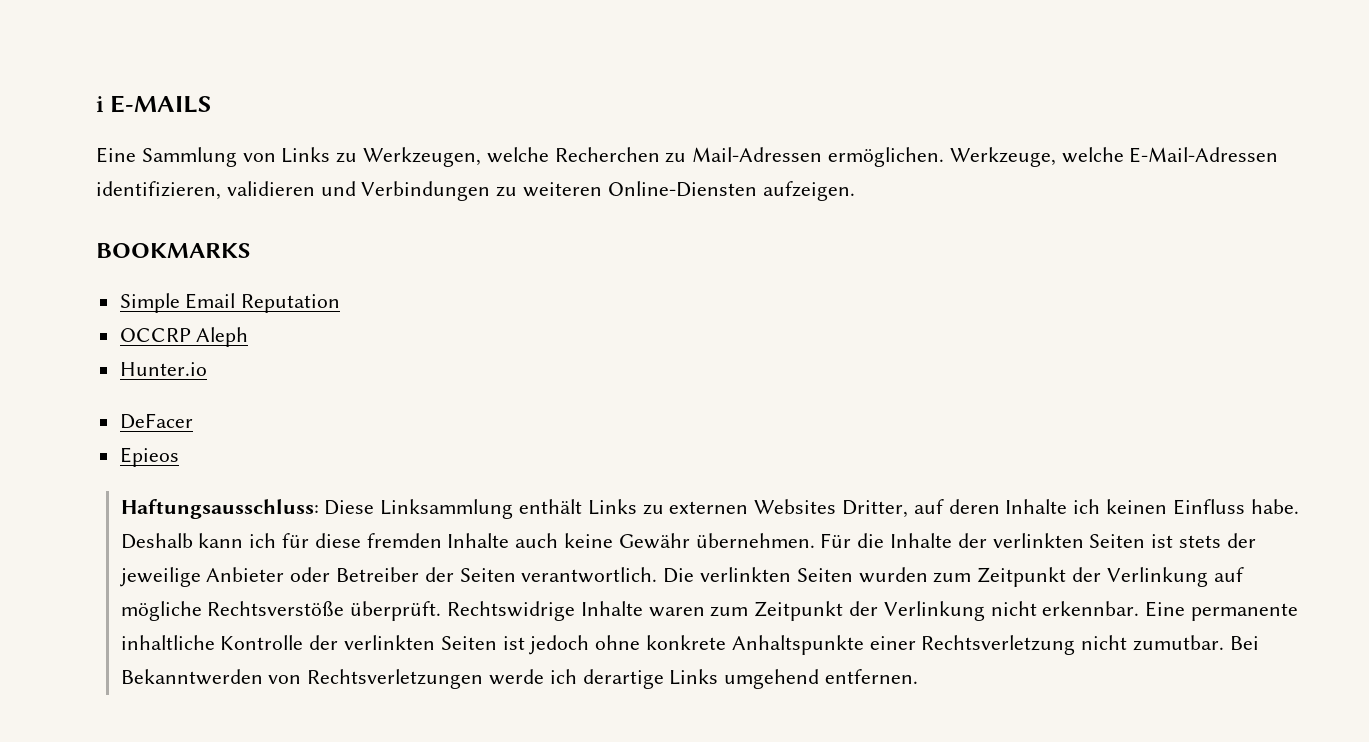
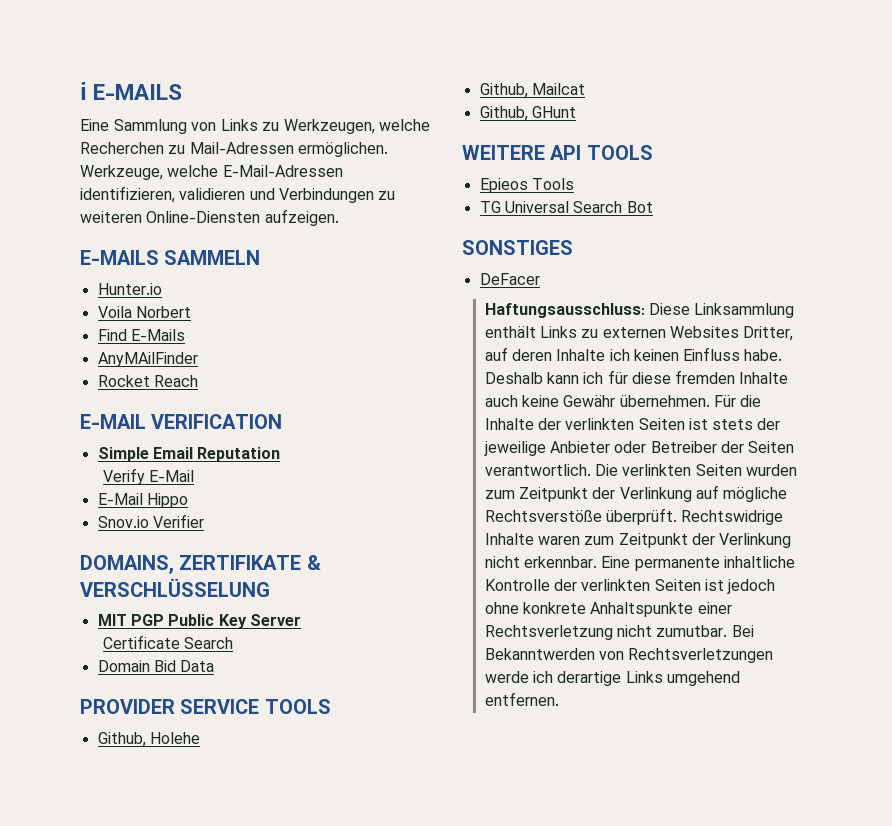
- BOOKMARKS
+ E-MAILS SAMMELN
+ Hunter.io
+ Voila Norbert
+ Find E-Mails
+ AnyMAilFinder
+ Rocket Reach
+ E-MAIL VERIFICATION
  Simple Email Reputation
- OCCRP Aleph
- Hunter.io
+ Verify E-Mail
+ E-Mail Hippo
+ Snov.io Verifier
+ DOMAINS, ZERTIFIKATE & VERSCHLÜSSELUNG
+ MIT PGP Public Key Server
+ Certificate Search
+ Domain Bid Data
+ PROVIDER SERVICE TOOLS
+ Github, Holehe
+ Github, Mailcat
+ Github, GHunt
+ WEITERE API TOOLS
+ Epieos Tools
+ TG Universal Search Bot
+ SONSTIGES
- Epieos

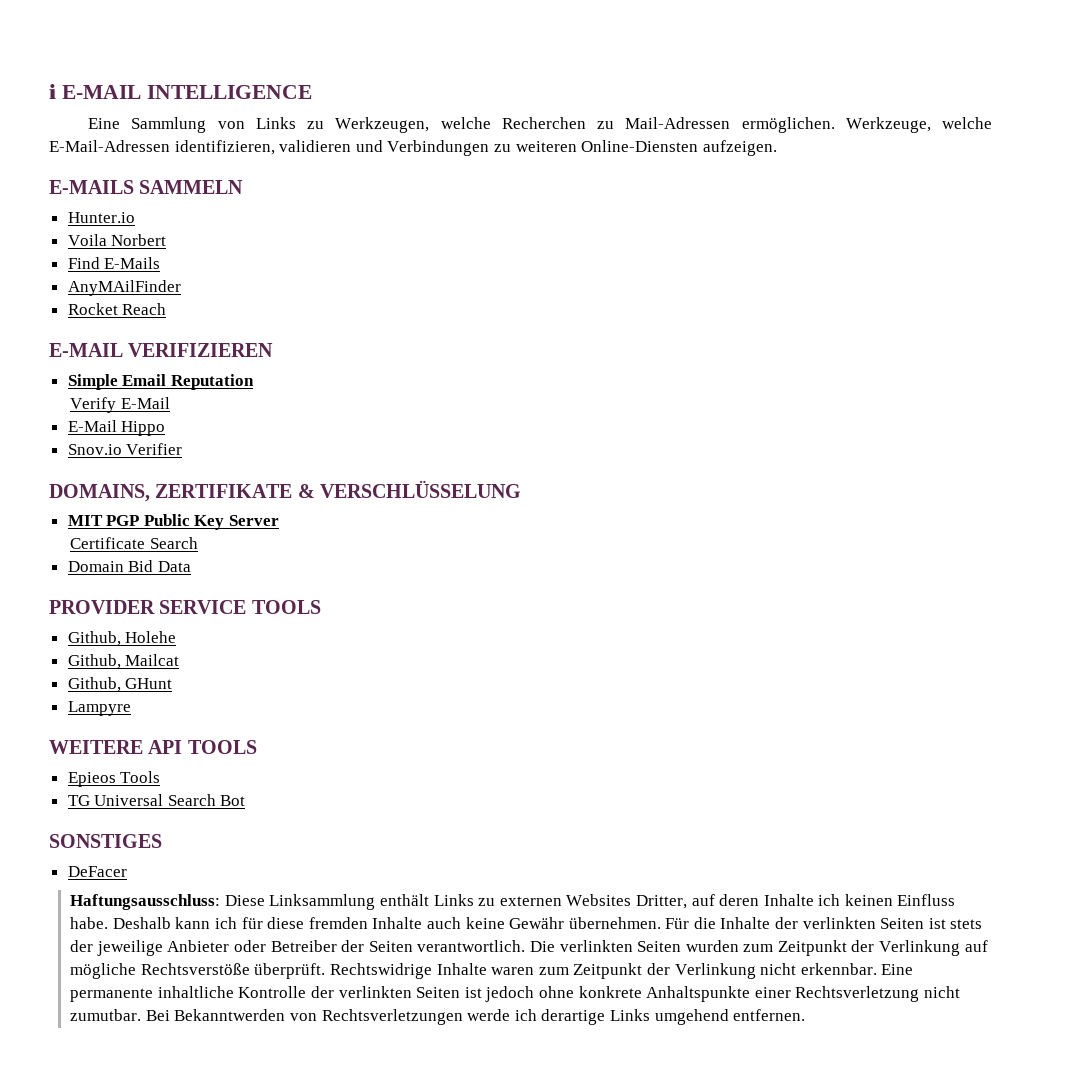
- ℹ E-MAILS
+ ℹ E-MAIL INTELLIGENCE
- E-MAIL VERIFICATION
+ E-MAIL VERIFIZIEREN
+ Lampyre

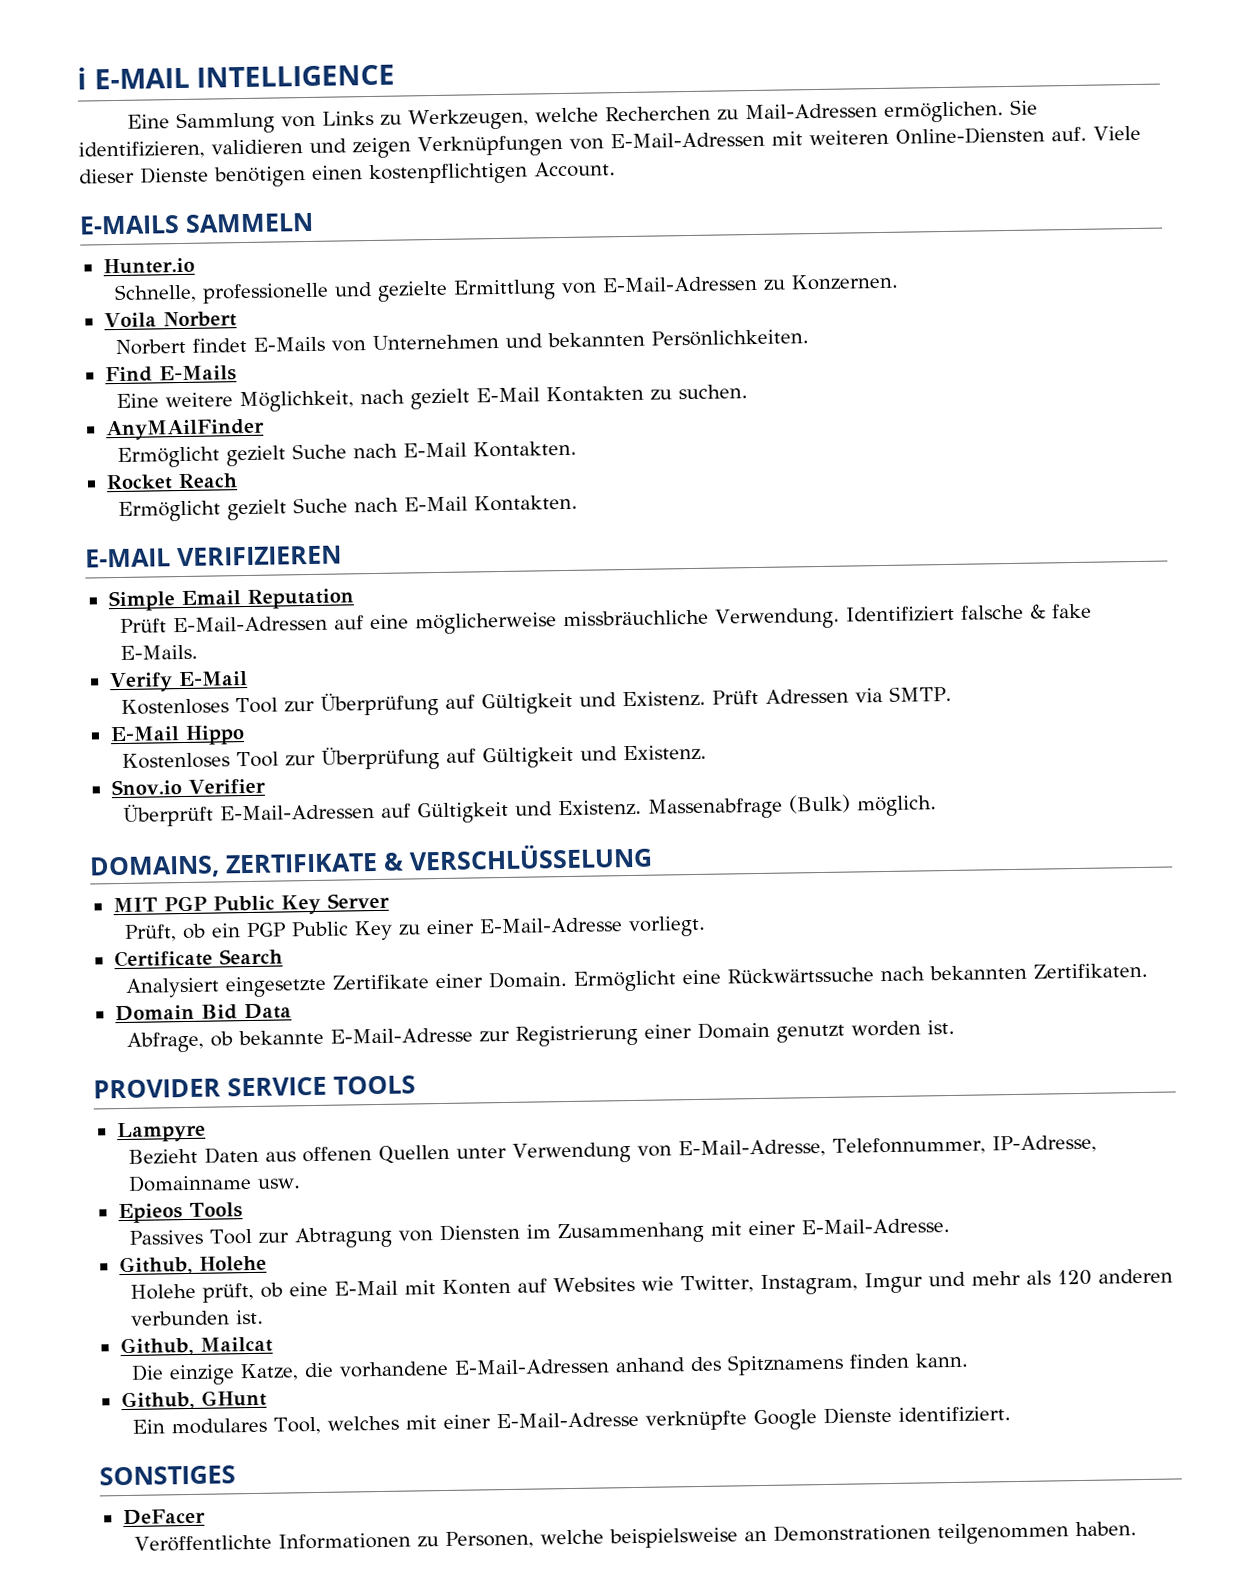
- Werkzeuge, welche E-Mail-Adressen identifizieren, validieren und Verbindungen zu weiteren Online-Diensten aufzeigen.
+ Sie identifizieren, validieren und zeigen Verknüpfungen von E-Mail-Adressen mit weiteren Online-Diensten auf. Viele dieser Dienste benötigen einen kostenpflichtigen Account.
  E-MAILS SAMMELN
  Hunter.io
+ Schnelle, professionelle und gezielte Ermittlung von E-Mail-Adressen zu Konzernen.
  Voila Norbert
+ Norbert findet E-Mails von Unternehmen und bekannten Persönlichkeiten.
  Find E-Mails
+ Eine weitere Möglichkeit, nach gezielt E-Mail Kontakten zu suchen.
  AnyMAilFinder
+ Ermöglicht gezielt Suche nach E-Mail Kontakten.
  Rocket Reach
+ Ermöglicht gezielt Suche nach E-Mail Kontakten.
+ Prüft E-Mail-Adressen auf eine möglicherweise missbräuchliche Verwendung. Identifiziert falsche & fake E-Mails.
  Verify E-Mail
+ Kostenloses Tool zur Überprüfung auf Gültigkeit und Existenz. Prüft Adressen via SMTP.
  E-Mail Hippo
+ Kostenloses Tool zur Überprüfung auf Gültigkeit und Existenz.
  Snov.io Verifier
+ Überprüft E-Mail-Adressen auf Gültigkeit und Existenz. Massenabfrage (Bulk) möglich.
+ Prüft, ob ein PGP Public Key zu einer E-Mail-Adresse vorliegt.
  Certificate Search
+ Analysiert eingesetzte Zertifikate einer Domain. Ermöglicht eine Rückwärtssuche nach bekannten Zertifikaten.
  Domain Bid Data
+ Abfrage, ob bekannte E-Mail-Adresse zur Registrierung einer Domain genutzt worden ist.
  PROVIDER SERVICE TOOLS
+ Lampyre
+ Bezieht Daten aus offenen Quellen unter Verwendung von E-Mail-Adresse, Telefonnummer, IP-Adresse, Domainname usw.
+ Epieos Tools
+ Passives Tool zur Abtragung von Diensten im Zusammenhang mit einer E-Mail-Adresse.
  Github, Holehe
+ Holehe prüft, ob eine E-Mail mit Konten auf Websites wie Twitter, Instagram, Imgur und mehr als 120 anderen verbunden ist.
  Github, Mailcat
+ Die einzige Katze, die vorhandene E-Mail-Adressen anhand des Spitznamens finden kann.
  Github, GHunt
- Lampyre
- WEITERE API TOOLS
- Epieos Tools
- TG Universal Search Bot
+ Ein modulares Tool, welches mit einer E-Mail-Adresse verknüpfte Google Dienste identifiziert.
  SONSTIGES
  DeFacer
- Haftungsausschluss: Diese Linksammlung enthält Links zu externen Websites Dritter, auf deren Inhalte ich keinen Einfluss habe. Deshalb kann ich für diese fremden Inhalte auch keine Gewähr übernehmen. Für die Inhalte der verlinkten Seiten ist stets der jeweilige Anbieter oder Betreiber der Seiten verantwortlich. Die verlinkten Seiten wurden zum Zeitpunkt der Verlinkung auf mögliche Rechtsverstöße überprüft. Rechtswidrige Inhalte waren zum Zeitpunkt der Verlinkung nicht erkennbar. Eine permanente inhaltliche Kontrolle der verlinkten Seiten ist jedoch ohne konkrete Anhaltspunkte einer Rechtsverletzung nicht zumutbar. Bei Bekanntwerden von Rechtsverletzungen werde ich derartige Links umgehend entfernen.
+ Veröffentlichte Informationen zu Personen, welche beispielsweise an Demonstrationen teilgenommen haben.

